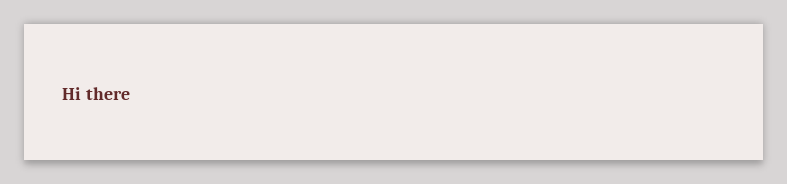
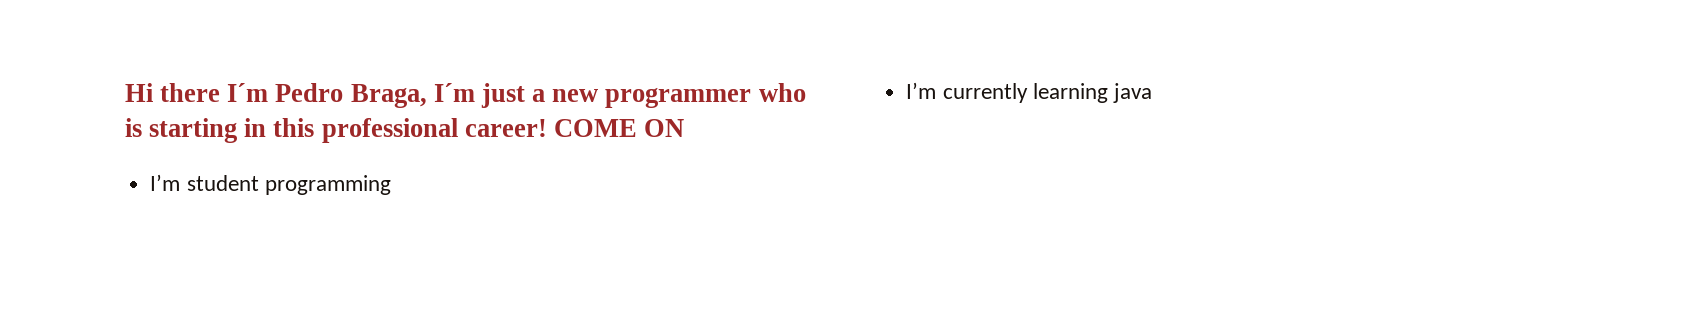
- Hi there
+ Hi there I´m Pedro Braga, I´m just a new programmer who is starting in this professional career! COME ON
+ I’m student programming
+ I’m currently learning java

